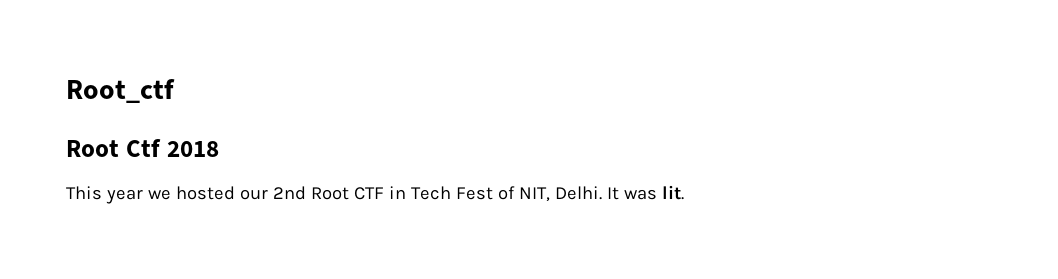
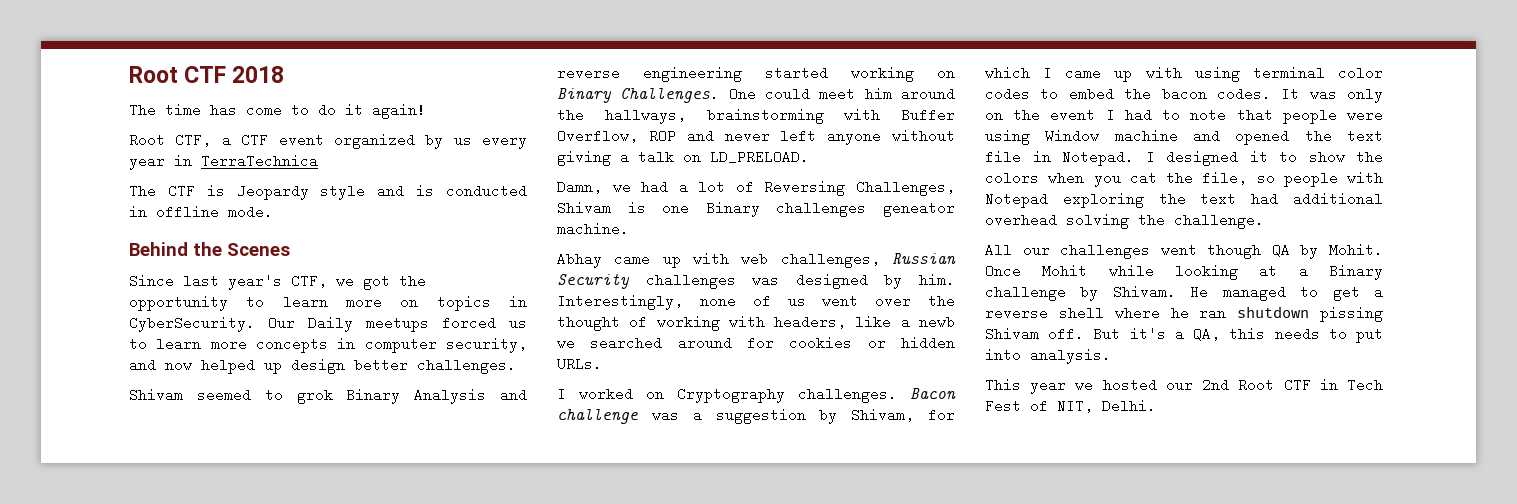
- Root_ctf
- Root Ctf 2018
+ Root CTF 2018
+ The time has come to do it again!
+ Root CTF, a CTF event organized by us every year in TerraTechnica
+ The CTF is Jeopardy style and is conducted in offline mode.
+ Behind the Scenes
+ Since last year's CTF, we got the opportunity to learn more on topics in CyberSecurity. Our Daily meetups forced us to learn more concepts in computer security, and now helped up design better challenges.
+ Shivam seemed to grok Binary Analysis and reverse engineering started working on Binary Challenges. One could meet him around the hallways, brainstorming with Buffer Overflow, ROP and never left anyone without giving a talk on LD_PRELOAD.
+ Damn, we had a lot of Reversing Challenges, Shivam is one Binary challenges geneator machine.
+ Abhay came up with web challenges, Russian Security challenges was designed by him. Interestingly, none of us went over the thought of working with headers, like a newb we searched around for cookies or hidden URLs.
+ I worked on Cryptography challenges. Bacon challenge was a suggestion by Shivam, for which I came up with using terminal color codes to embed the bacon codes. It was only on the event I had to note that people were using Window machine and opened the text file in Notepad. I designed it to show the colors when you cat the file, so people with Notepad exploring the text had additional overhead solving the challenge.
+ All our challenges went though QA by Mohit. Once Mohit while looking at a Binary challenge by Shivam. He managed to get a reverse shell where he ran shutdown pissing Shivam off. But it's a QA, this needs to put into analysis.
- It was lit.

